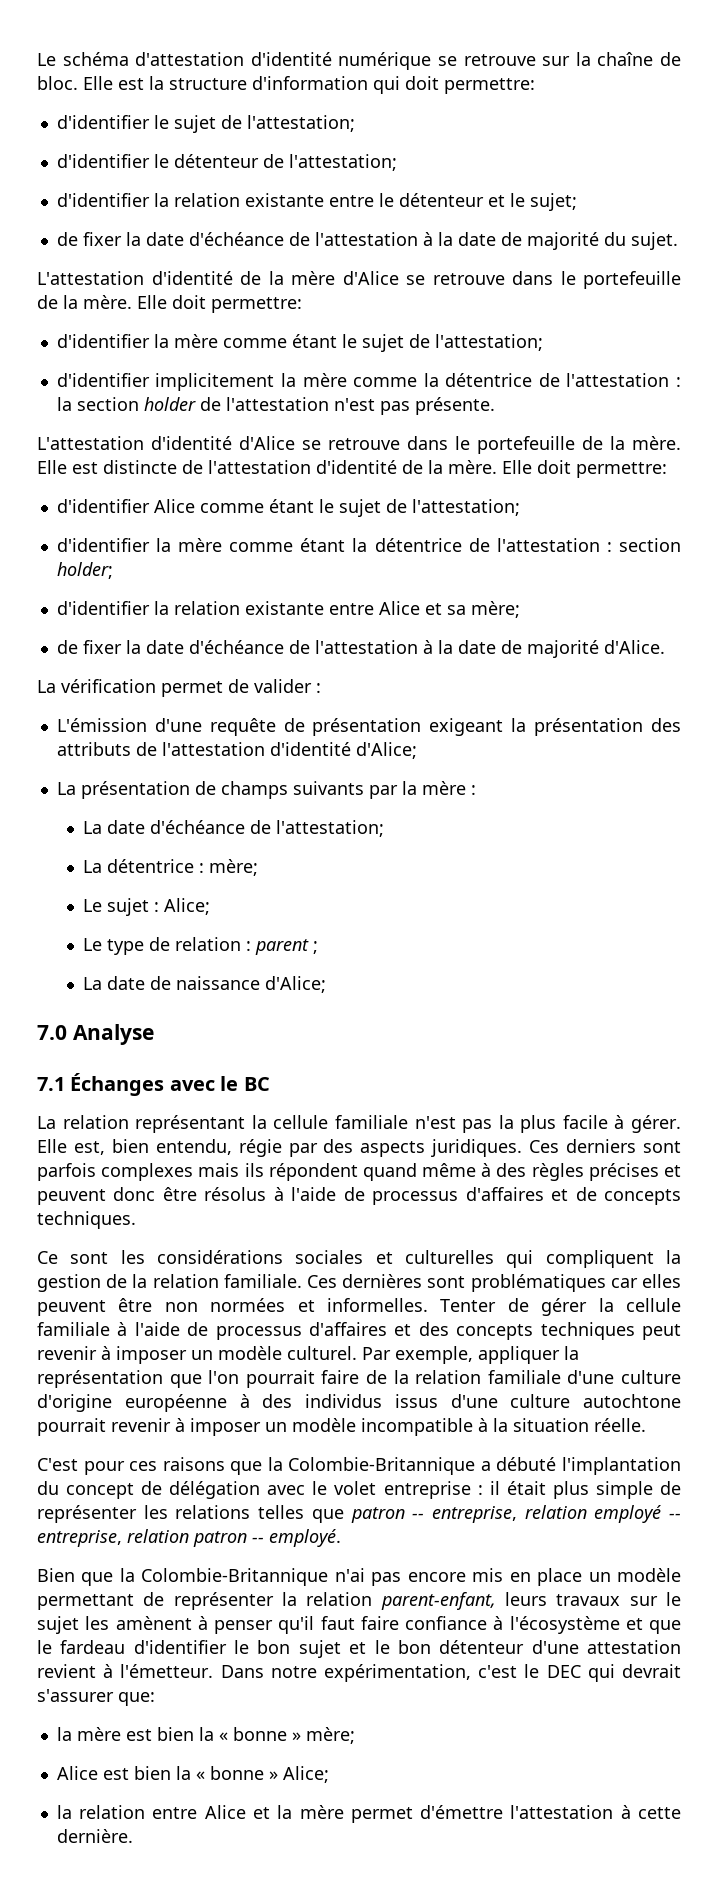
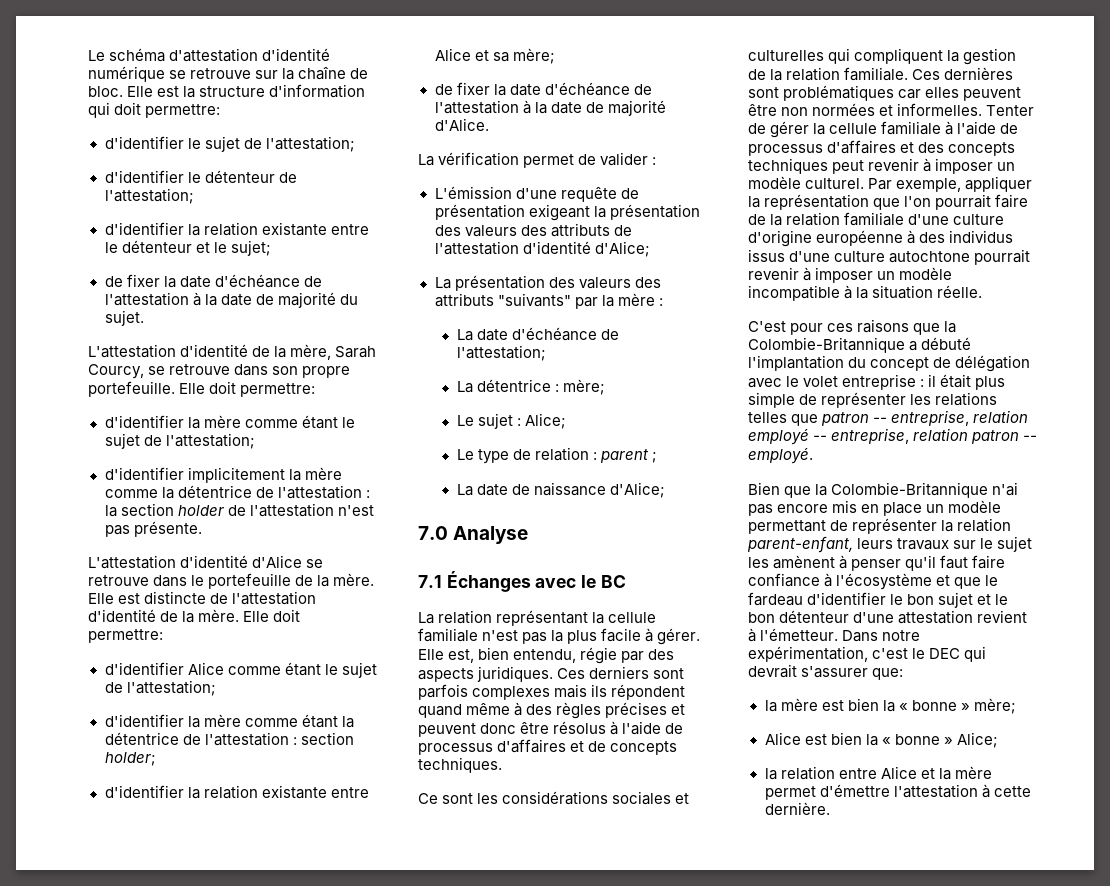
- L'attestation d'identité de la mère d'Alice se retrouve dans le portefeuille de la mère.
+ L'attestation d'identité de la mère, Sarah Courcy, se retrouve dans son propre portefeuille.
- L'émission d'une requête de présentation exigeant la présentation des attributs de l'attestation d'identité d'Alice;
+ L'émission d'une requête de présentation exigeant la présentation des valeurs des attributs de l'attestation d'identité d'Alice;
- La présentation de champs suivants par la mère :
+ La présentation des valeurs des attributs "suivants" par la mère :

